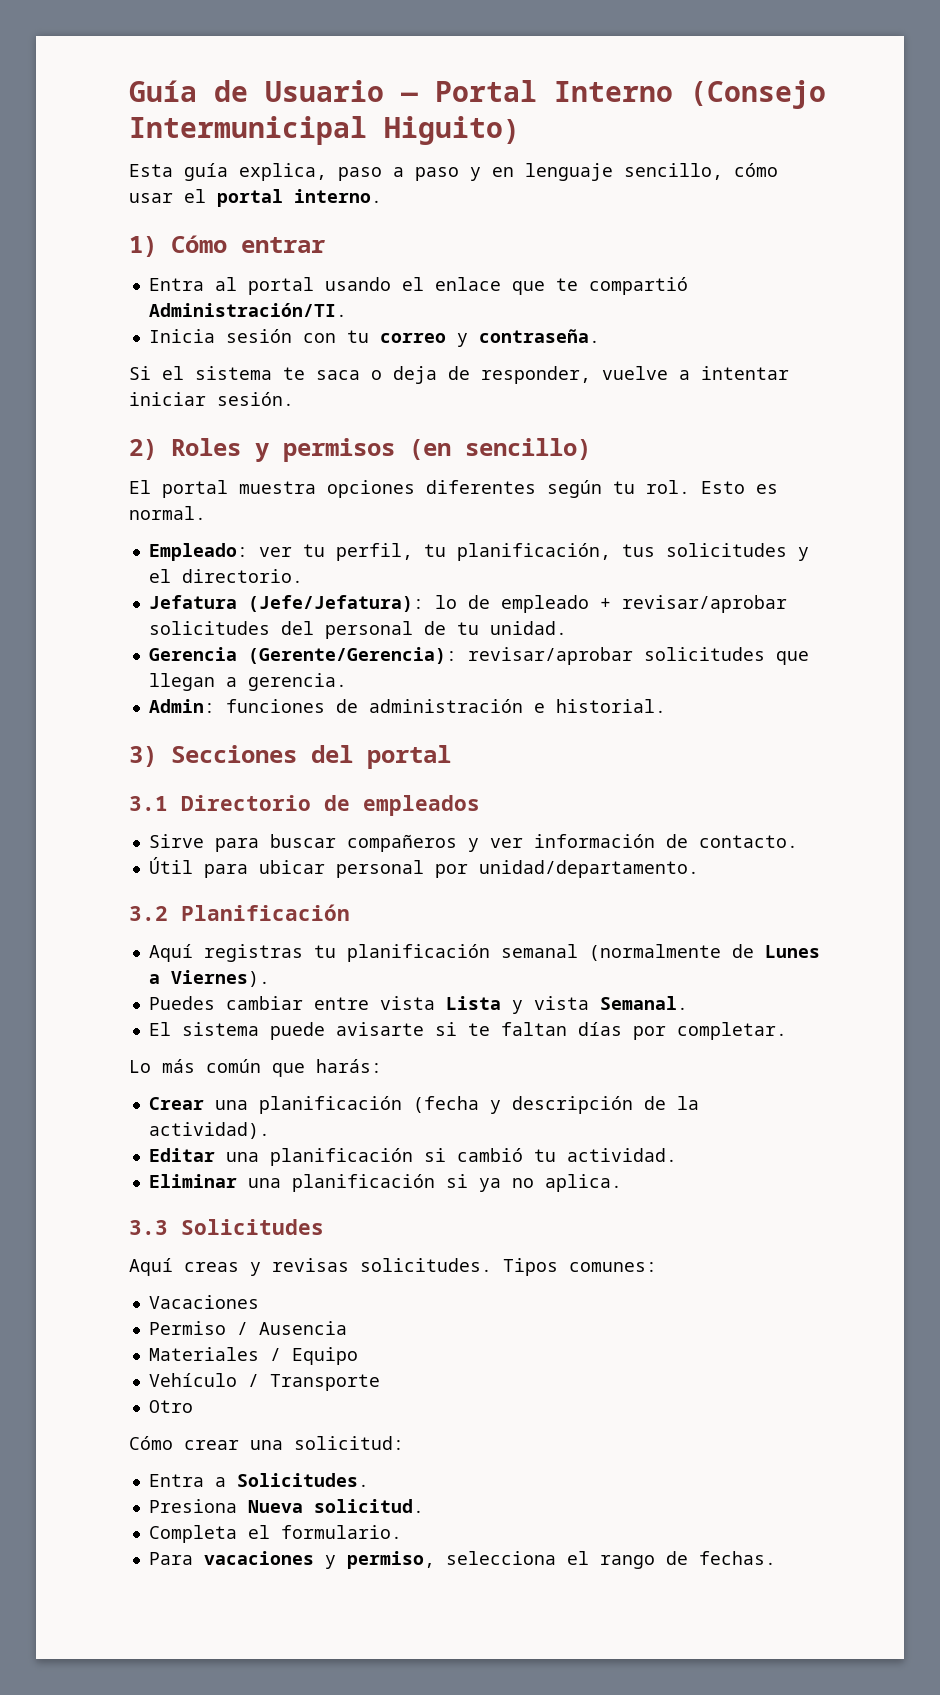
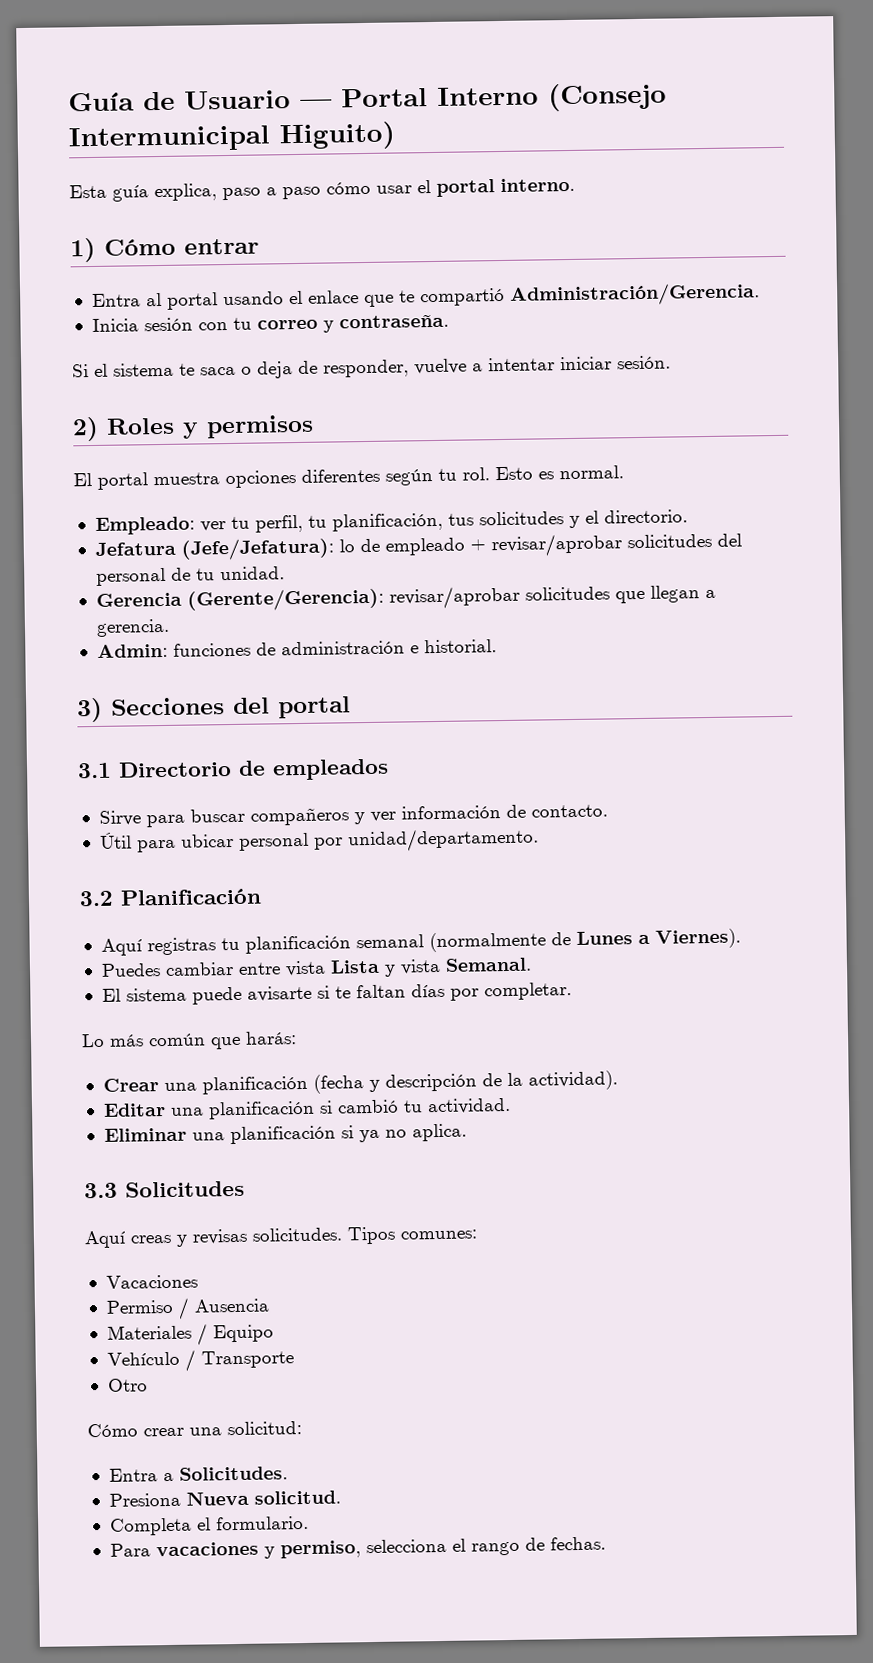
- Esta guía explica, paso a paso y en lenguaje sencillo, cómo usar el portal interno.
+ Esta guía explica, paso a paso cómo usar el portal interno.
- Entra al portal usando el enlace que te compartió Administración/TI.
+ Entra al portal usando el enlace que te compartió Administración/Gerencia.
- 2) Roles y permisos (en sencillo)
+ 2) Roles y permisos

